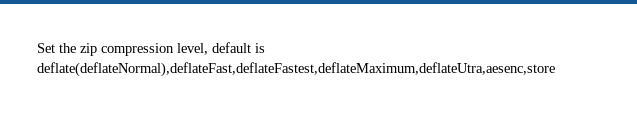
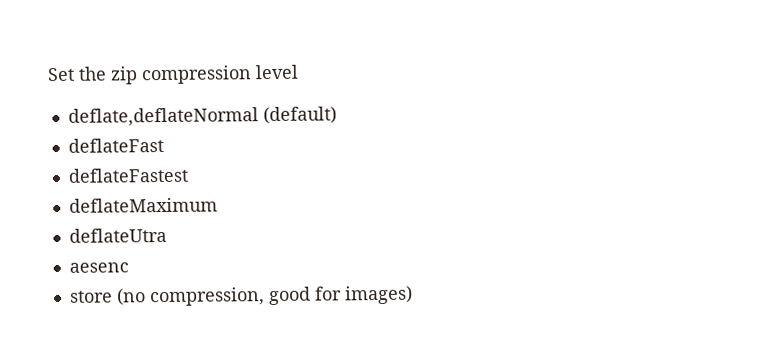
- Set the zip compression level, default is deflate(deflateNormal),deflateFast,deflateFastest,deflateMaximum,deflateUtra,aesenc,store
+ Set the zip compression level
+ deflate,deflateNormal (default)
+ deflateFast
+ deflateFastest
+ deflateMaximum
+ deflateUtra
+ aesenc
+ store (no compression, good for images)

